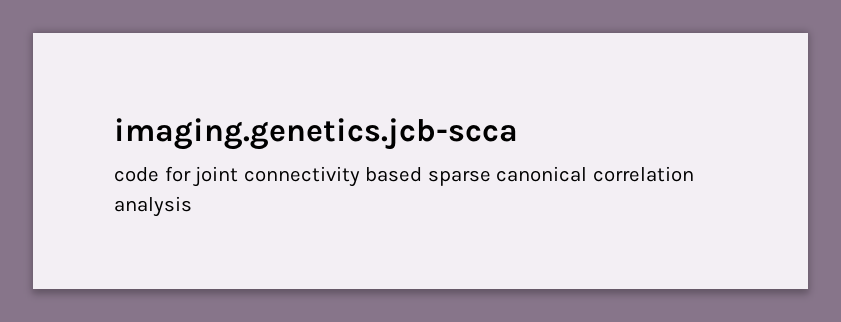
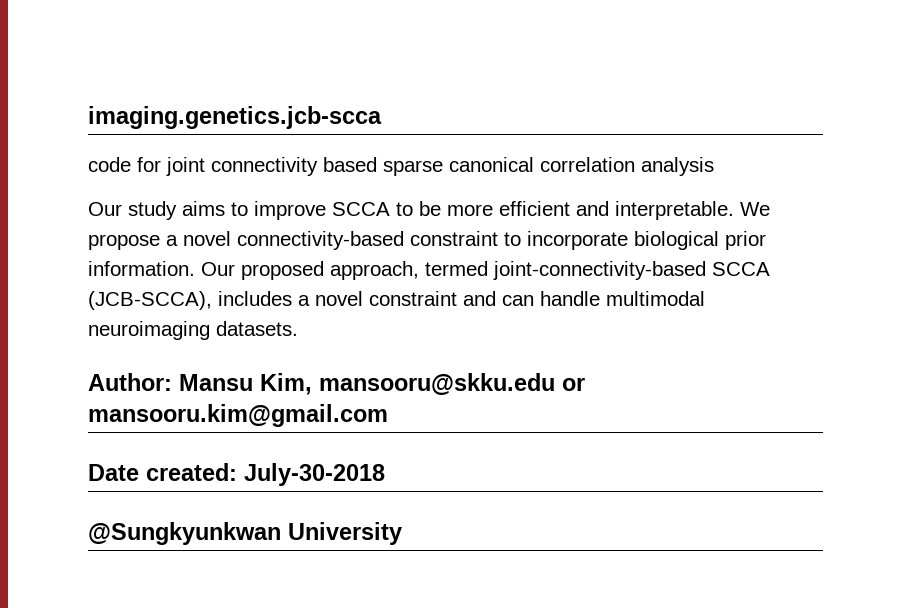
+ Our study aims to improve SCCA to be more efficient and interpretable. We propose a novel connectivity-based constraint to incorporate biological prior information. Our proposed approach, termed joint-connectivity-based SCCA (JCB-SCCA), includes a novel constraint and can handle multimodal neuroimaging datasets.
+ Author: Mansu Kim, mansooru@skku.edu or mansooru.kim@gmail.com
+ Date created: July-30-2018
+ @Sungkyunkwan University

